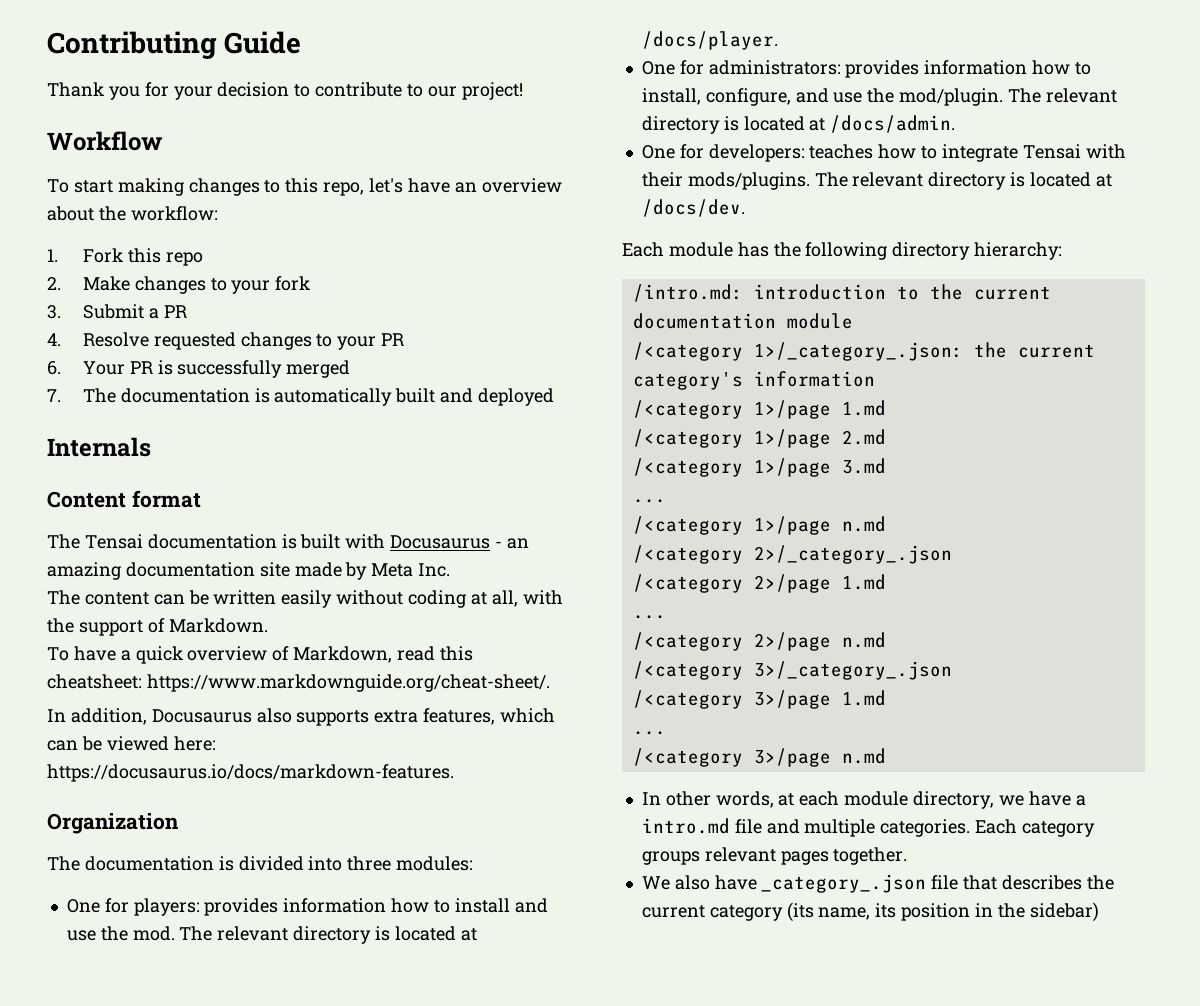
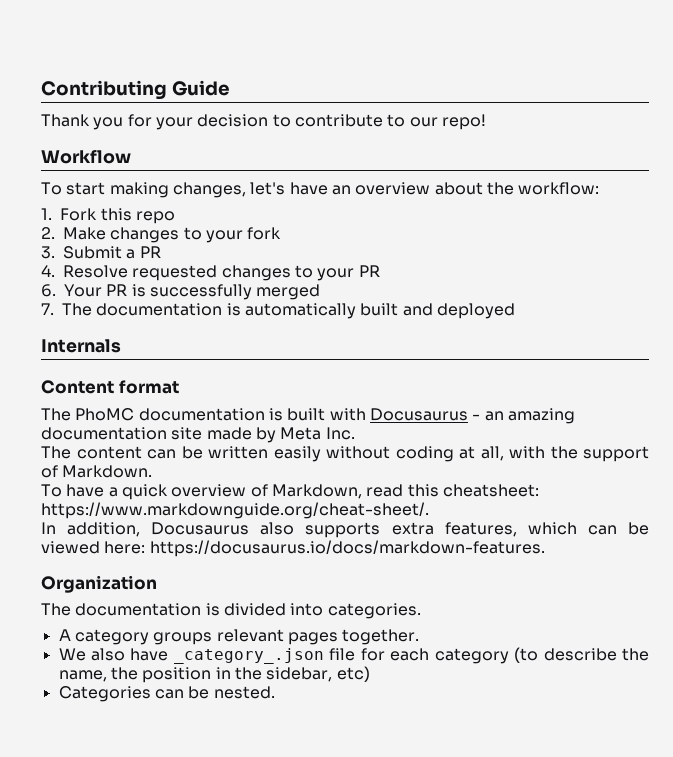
- Thank you for your decision to contribute to our project!
+ Thank you for your decision to contribute to our repo!
- To start making changes to this repo, let's have an overview about the workflow:
+ To start making changes, let's have an overview about the workflow:
- The Tensai documentation is built with Docusaurus - an amazing documentation site made by Meta Inc.
+ The PhoMC documentation is built with Docusaurus - an amazing documentation site made by Meta Inc.
- The documentation is divided into three modules:
- One for players: provides information how to install and use the mod. The relevant directory is located at /docs/player.
- One for administrators: provides information how to install, configure, and use the mod/plugin. The relevant directory is located at /docs/admin.
- One for developers: teaches how to integrate Tensai with their mods/plugins. The relevant directory is located at /docs/dev.
- Each module has the following directory hierarchy:
- /intro.md: introduction to the current documentation module
- /<category 1>/_category_.json: the current category's information
- /<category 1>/page 1.md
- /<category 1>/page 2.md
- /<category 1>/page 3.md
- ...
- /<category 1>/page n.md
- /<category 2>/_category_.json
- /<category 2>/page 1.md
- ...
- /<category 2>/page n.md
- /<category 3>/_category_.json
- /<category 3>/page 1.md
- ...
- /<category 3>/page n.md
- In other words, at each module directory, we have a intro.md file and multiple categories. Each category groups relevant pages together.
+ The documentation is divided into categories.
+ A category groups relevant pages together.
- We also have _category_.json file that describes the current category (its name, its position in the sidebar)
+ We also have _category_.json file for each category (to describe the name, the position in the sidebar, etc)
+ Categories can be nested.

